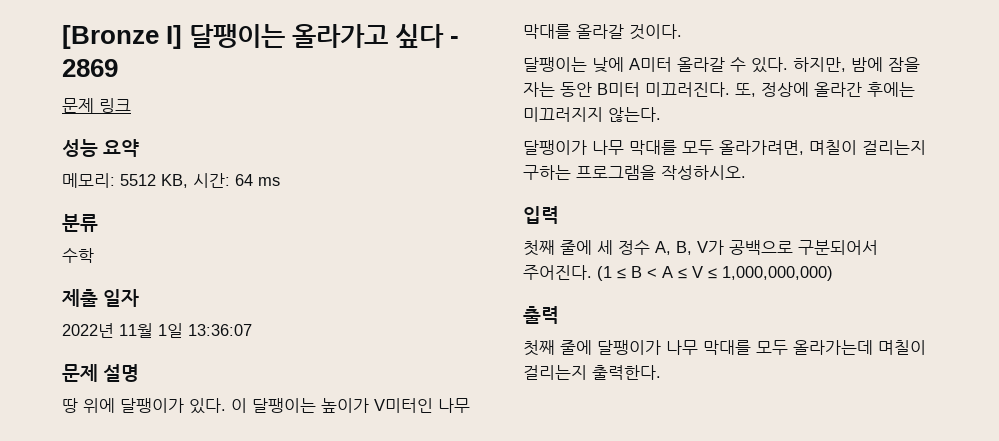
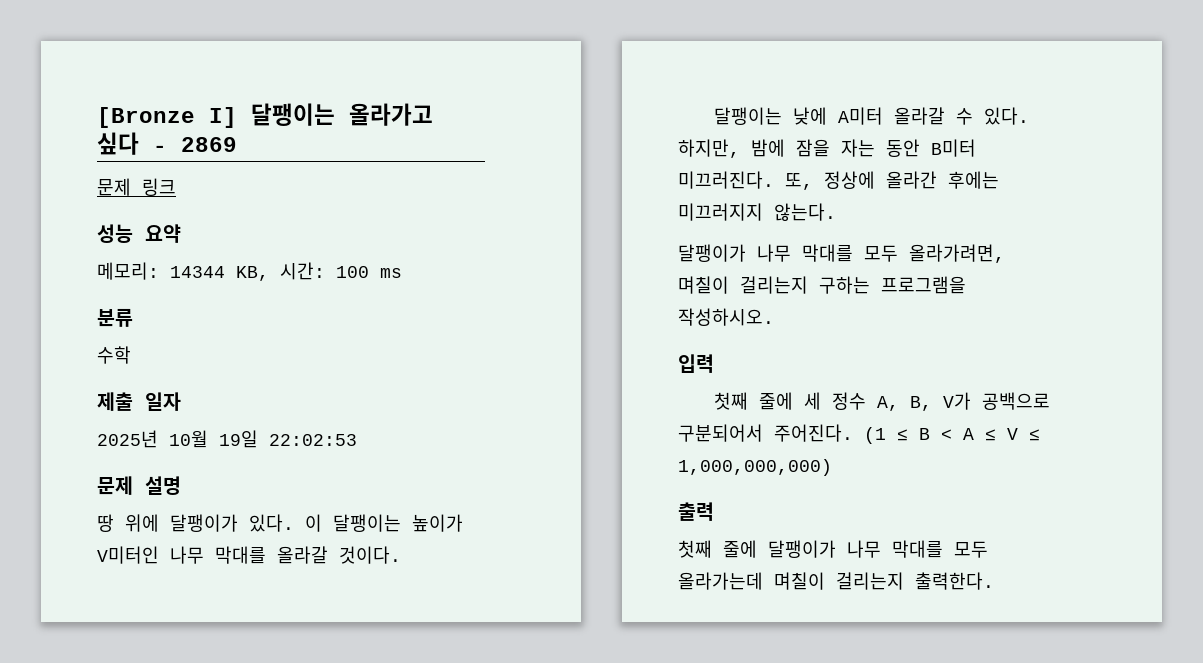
- 메모리: 5512 KB, 시간: 64 ms
+ 메모리: 14344 KB, 시간: 100 ms
- 2022년 11월 1일 13:36:07
+ 2025년 10월 19일 22:02:53

